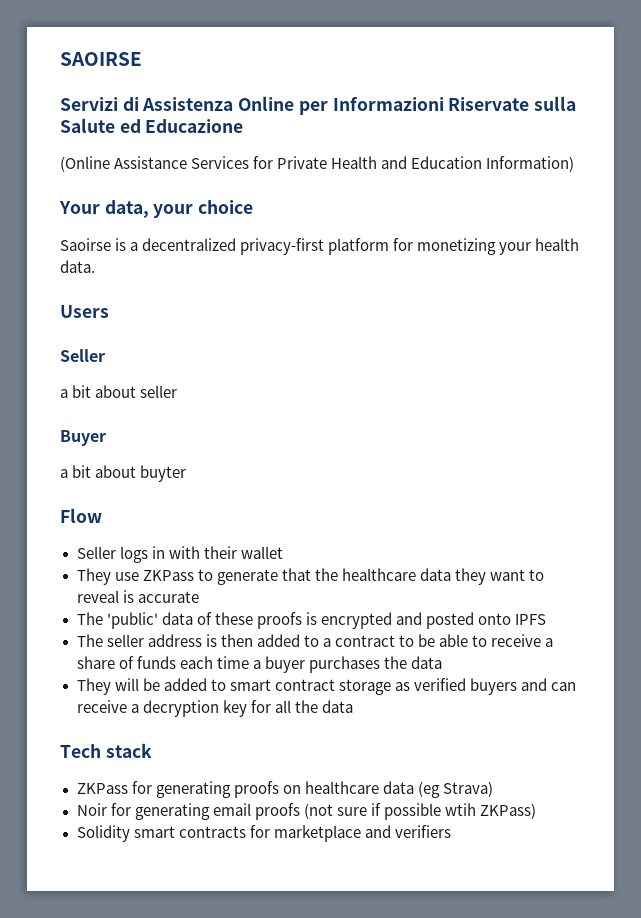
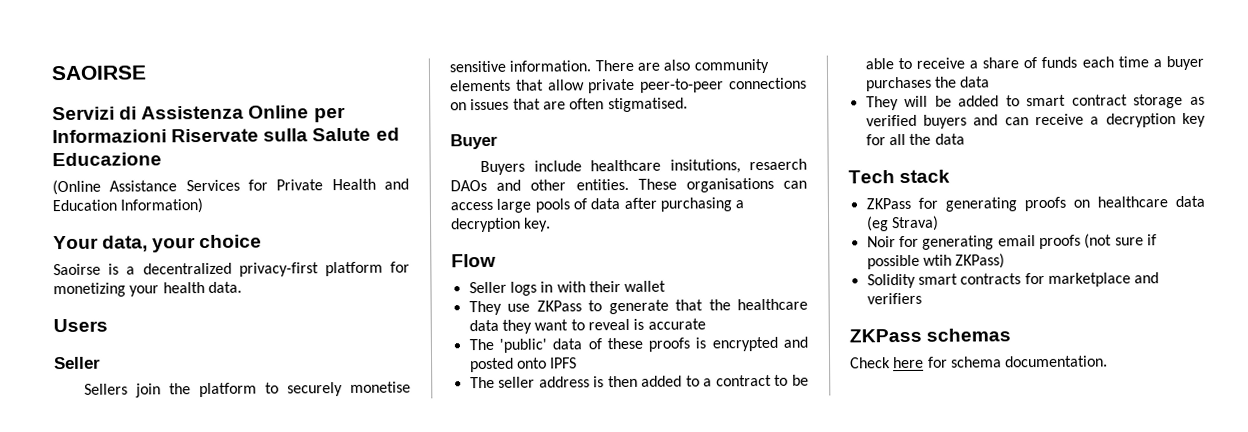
- a bit about seller
+ Sellers join the platform to securely monetise sensitive information. There are also community elements that allow private peer-to-peer connections on issues that are often stigmatised.
  Buyer
- a bit about buyter
+ Buyers include healthcare insitutions, resaerch DAOs and other entities. These organisations can access large pools of data after purchasing a decryption key.
+ ZKPass schemas
+ Check here for schema documentation.

